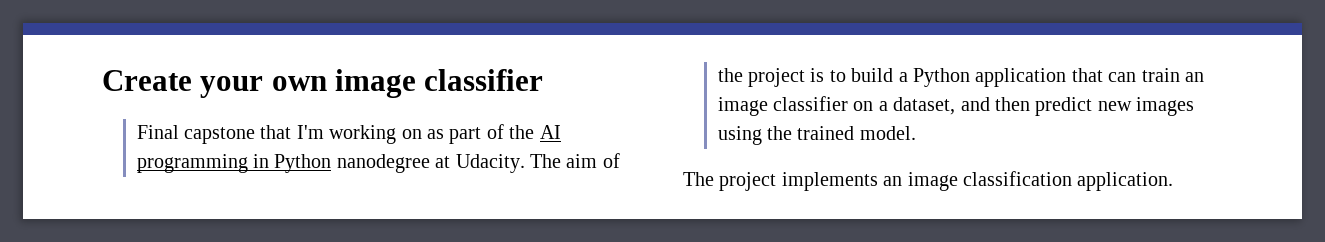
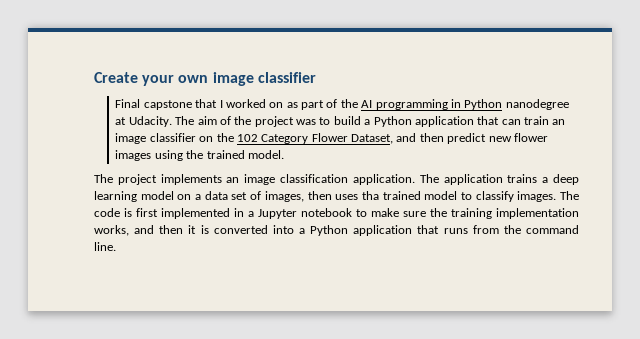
- Final capstone that I'm working on as part of the AI programming in Python nanodegree at Udacity.
+ Final capstone that I worked on as part of the AI programming in Python nanodegree at Udacity.
- The aim of the project is to build a Python application that can train an image classifier on a dataset, and then predict new images using the trained model.
+ The aim of the project was to build a Python application that can train an image classifier on the 102 Category Flower Dataset, and then predict new flower images using the trained model.
+ The application trains a deep learning model on a data set of images, then uses tha trained model to classify images. The code is first implemented in a Jupyter notebook to make sure the training implementation works, and then it is converted into a Python application that runs from the command line.

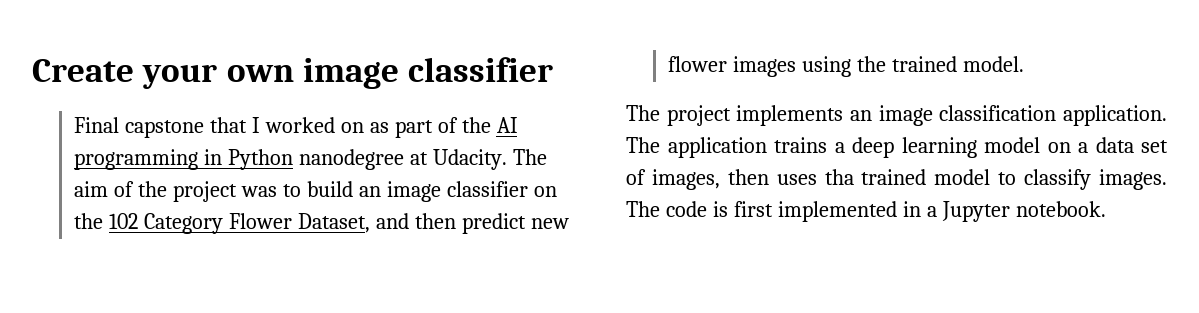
- The aim of the project was to build a Python application that can train an image classifier on the 102 Category Flower Dataset, and then predict new flower images using the trained model.
+ The aim of the project was to build an image classifier on the 102 Category Flower Dataset, and then predict new flower images using the trained model.
- The code is first implemented in a Jupyter notebook to make sure the training implementation works, and then it is converted into a Python application that runs from the command line.
+ The code is first implemented in a Jupyter notebook.

